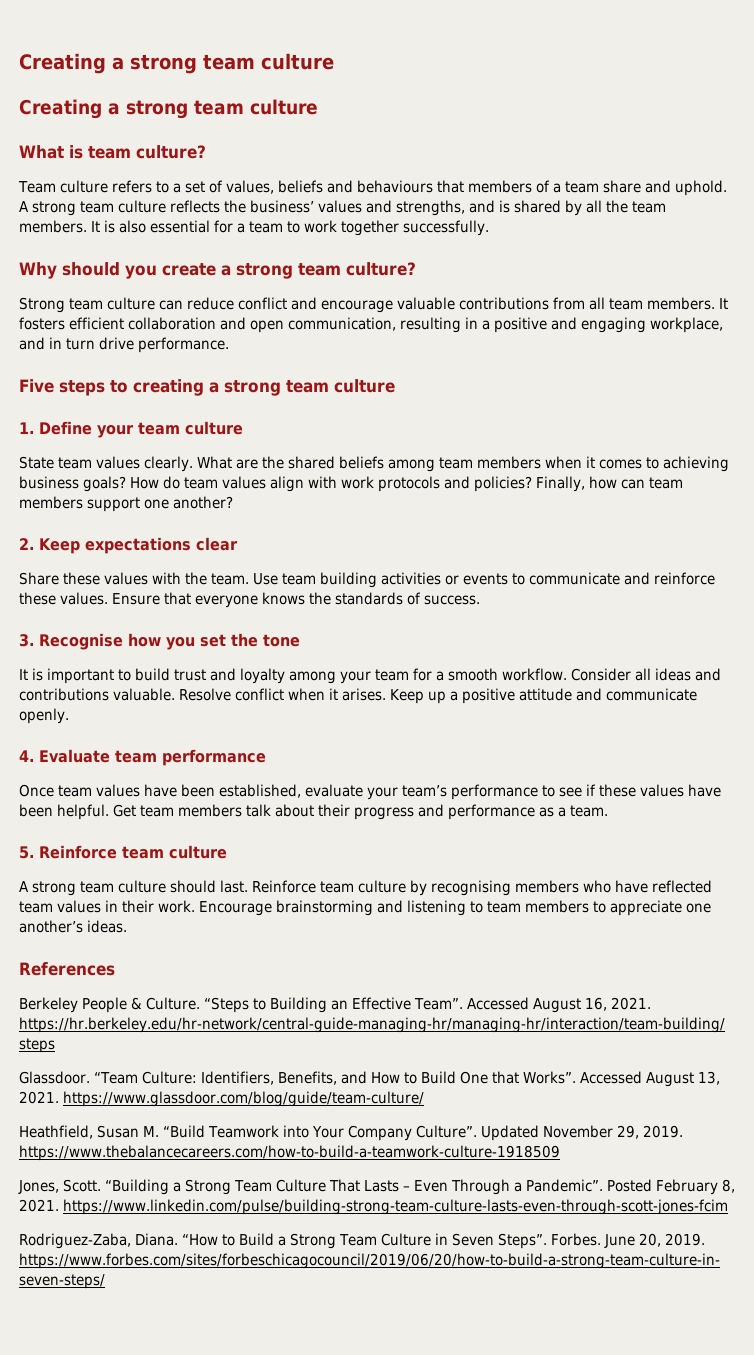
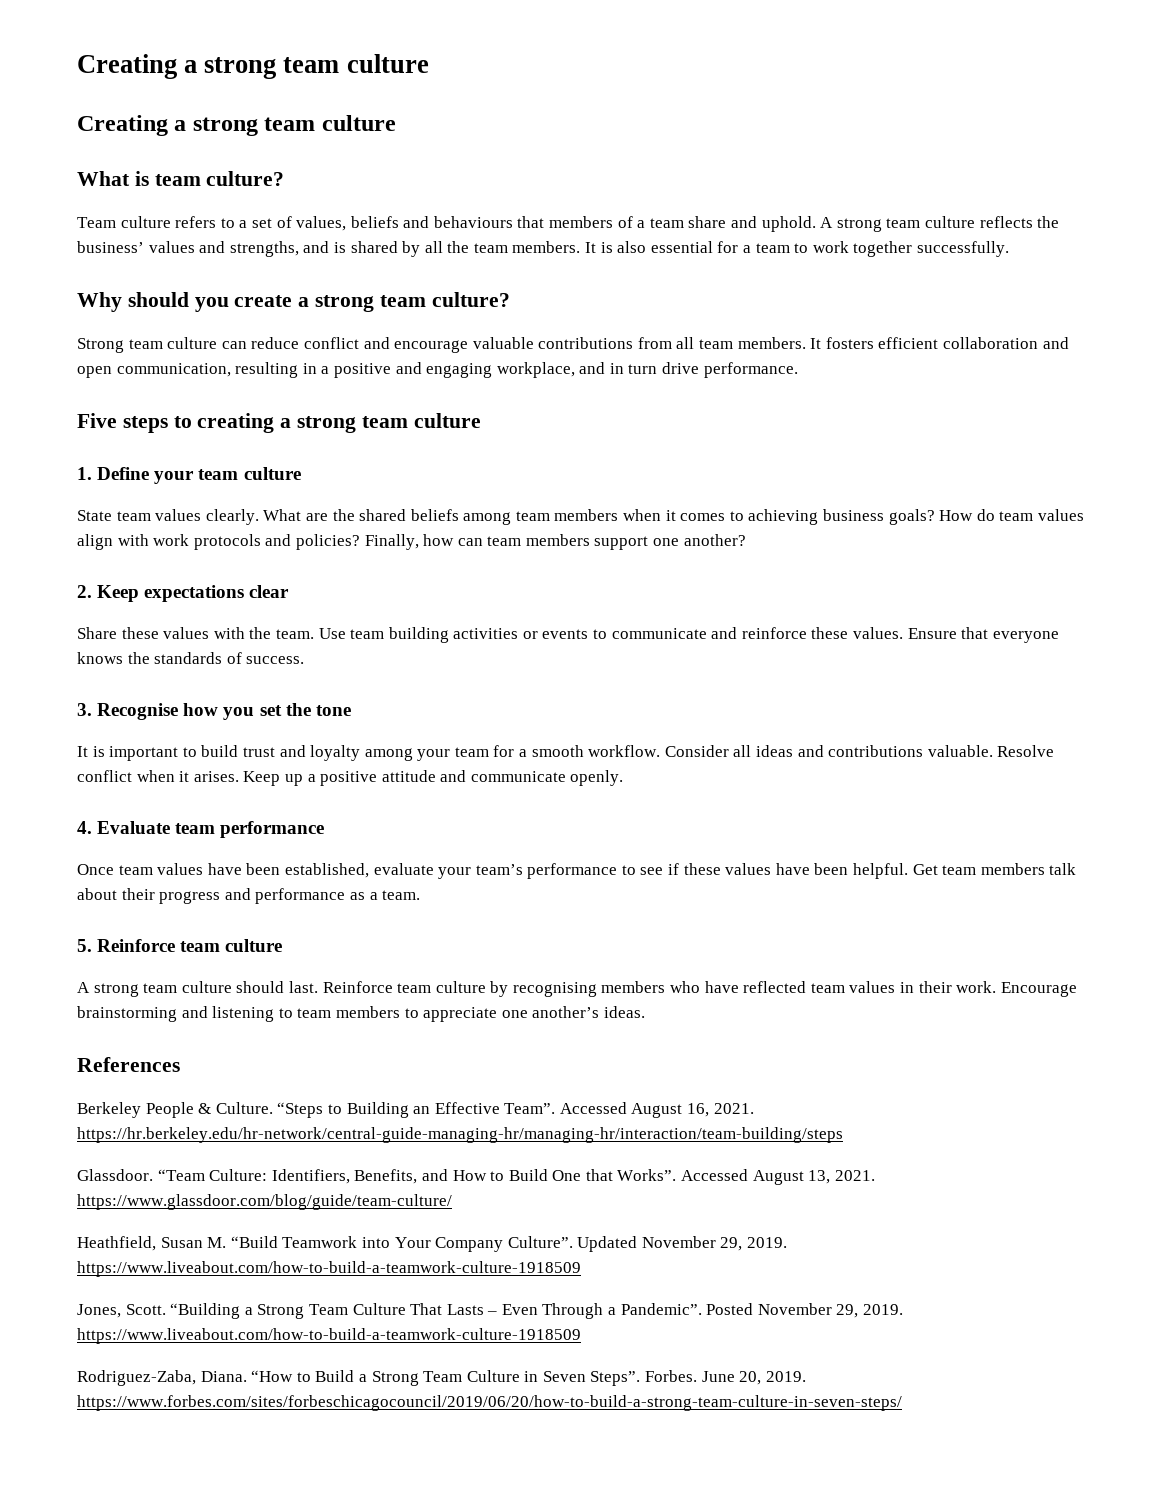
- Updated November 29, 2019. https://www.thebalancecareers.com/how-to-build-a-teamwork-culture-1918509
+ Updated November 29, 2019. https://www.liveabout.com/how-to-build-a-teamwork-culture-1918509
- Posted February 8, 2021. https://www.linkedin.com/pulse/building-strong-team-culture-lasts-even-through-scott-jones-fcim
+ Posted November 29, 2019. https://www.liveabout.com/how-to-build-a-teamwork-culture-1918509

